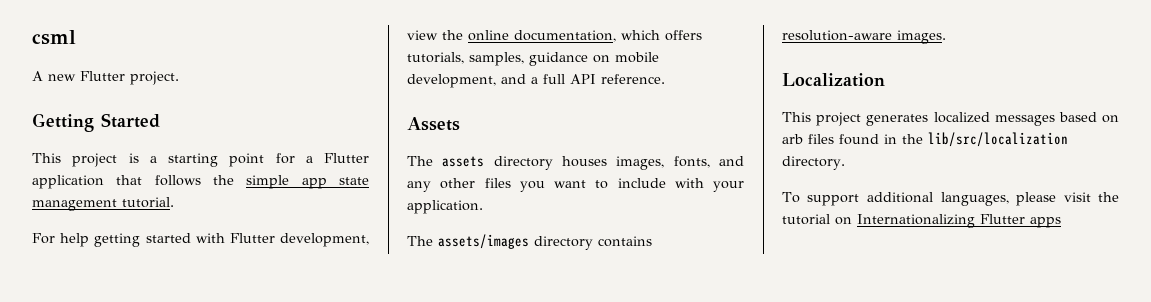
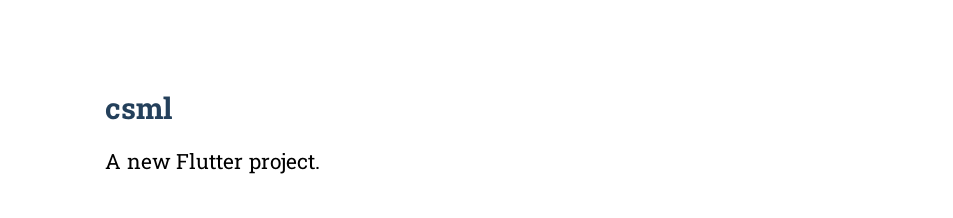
- Getting Started
- This project is a starting point for a Flutter application that follows the simple app state management tutorial.
- For help getting started with Flutter development, view the online documentation, which offers tutorials, samples, guidance on mobile development, and a full API reference.
- Assets
- The assets directory houses images, fonts, and any other files you want to include with your application.
- The assets/images directory contains resolution-aware images.
- Localization
- This project generates localized messages based on arb files found in the lib/src/localization directory.
- To support additional languages, please visit the tutorial on Internationalizing Flutter apps

